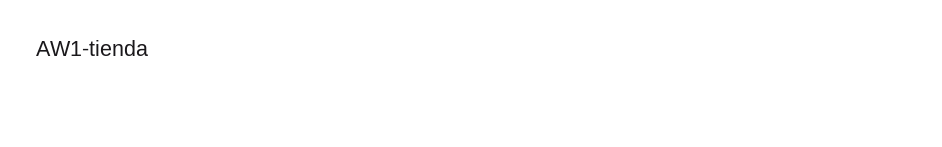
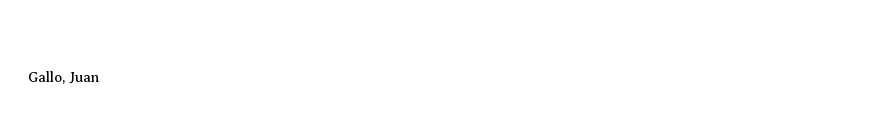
- AW1-tienda
+ Gallo, Juan

